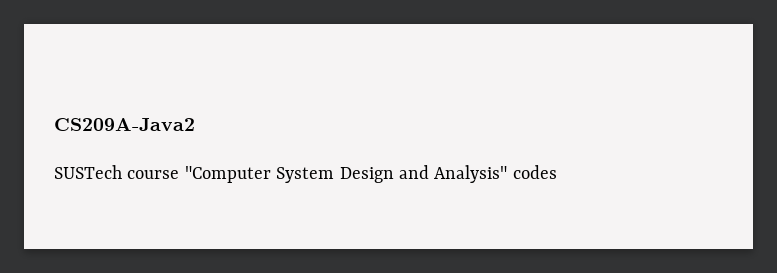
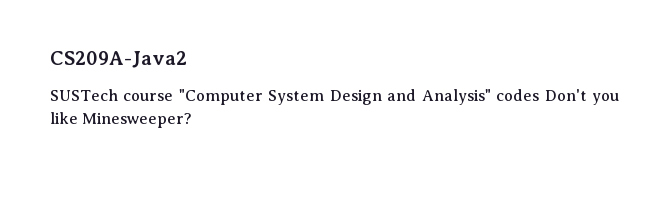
- SUSTech course "Computer System Design and Analysis" codes
+ SUSTech course "Computer System Design and Analysis" codes Don't you like Minesweeper?

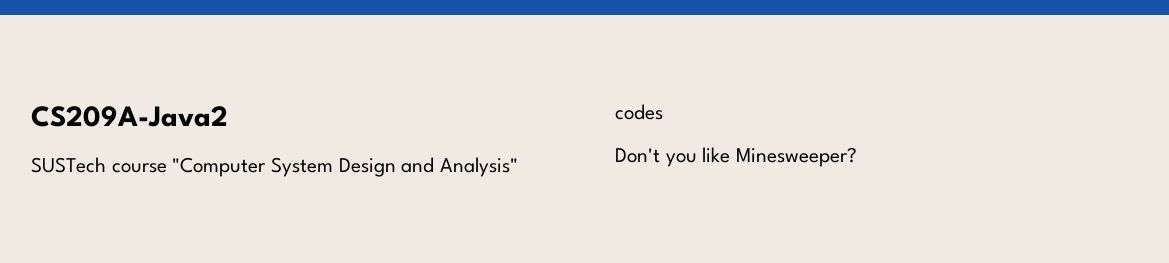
- SUSTech course "Computer System Design and Analysis" codes Don't you like Minesweeper?
+ SUSTech course "Computer System Design and Analysis" codes
+ Don't you like Minesweeper?

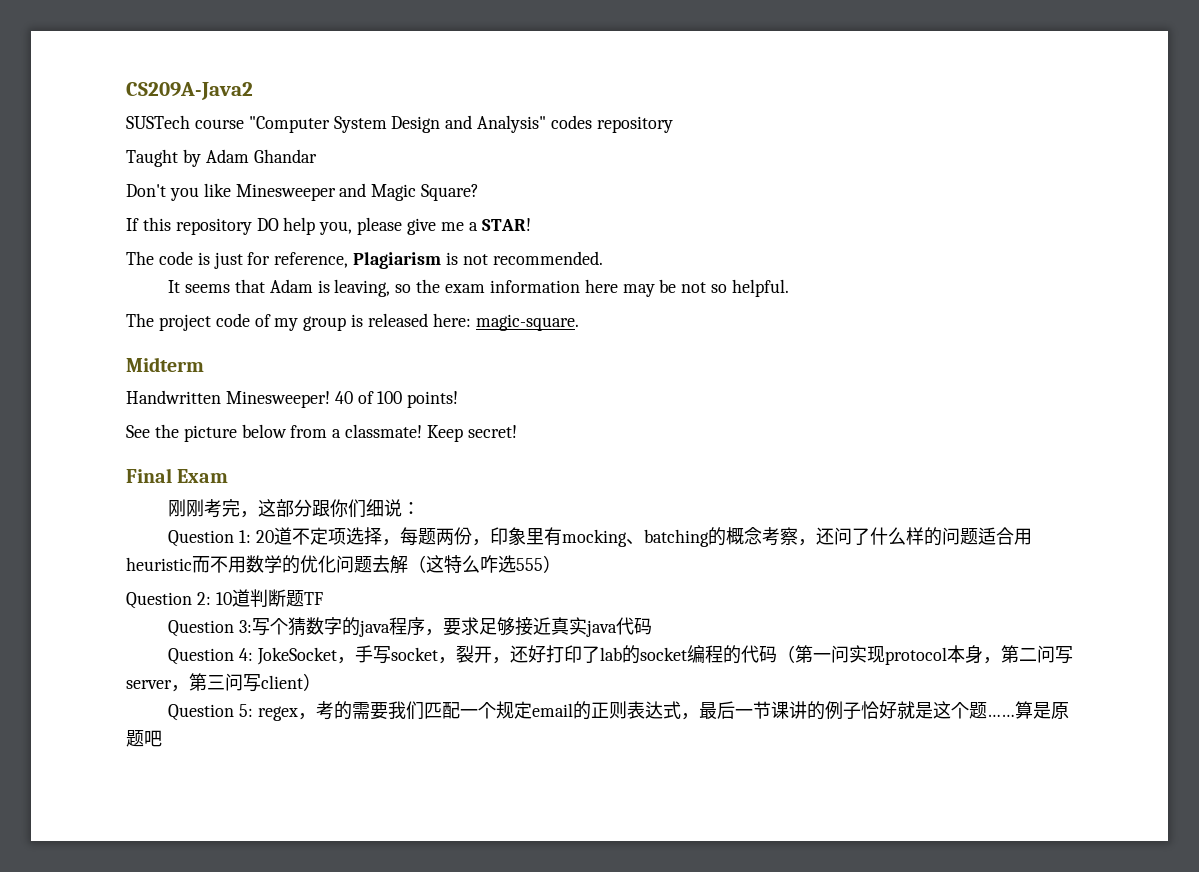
- SUSTech course "Computer System Design and Analysis" codes
- Don't you like Minesweeper?
+ SUSTech course "Computer System Design and Analysis" codes repository
+ Taught by Adam Ghandar
+ Don't you like Minesweeper and Magic Square?
+ If this repository DO help you, please give me a STAR!
+ The code is just for reference, Plagiarism is not recommended.
+ It seems that Adam is leaving, so the exam information here may be not so helpful.
+ The project code of my group is released here: magic-square.
+ Midterm
+ Handwritten Minesweeper! 40 of 100 points!
+ See the picture below from a classmate! Keep secret!
+ Final Exam
+ 刚刚考完，这部分跟你们细说：
+ Question 1: 20道不定项选择，每题两份，印象里有mocking、batching的概念考察，还问了什么样的问题适合用heuristic而不用数学的优化问题去解（这特么咋选555）
+ Question 2: 10道判断题TF
+ Question 3:写个猜数字的java程序，要求足够接近真实java代码
+ Question 4: JokeSocket，手写socket，裂开，还好打印了lab的socket编程的代码（第一问实现protocol本身，第二问写server，第三问写client）
+ Question 5: regex，考的需要我们匹配一个规定email的正则表达式，最后一节课讲的例子恰好就是这个题……算是原题吧

